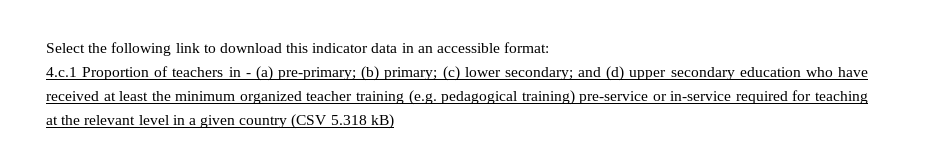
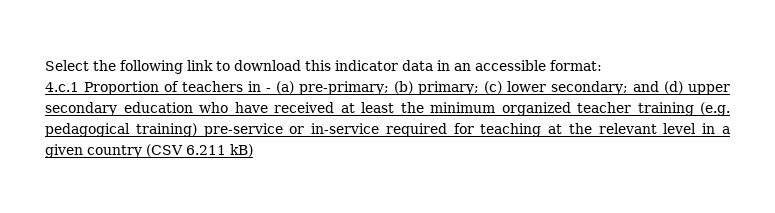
- 4.c.1 Proportion of teachers in - (a) pre-primary; (b) primary; (c) lower secondary; and (d) upper secondary education who have received at least the minimum organized teacher training (e.g. pedagogical training) pre-service or in-service required for teaching at the relevant level in a given country (CSV 5.318 kB)
+ 4.c.1 Proportion of teachers in - (a) pre-primary; (b) primary; (c) lower secondary; and (d) upper secondary education who have received at least the minimum organized teacher training (e.g. pedagogical training) pre-service or in-service required for teaching at the relevant level in a given country (CSV 6.211 kB)

